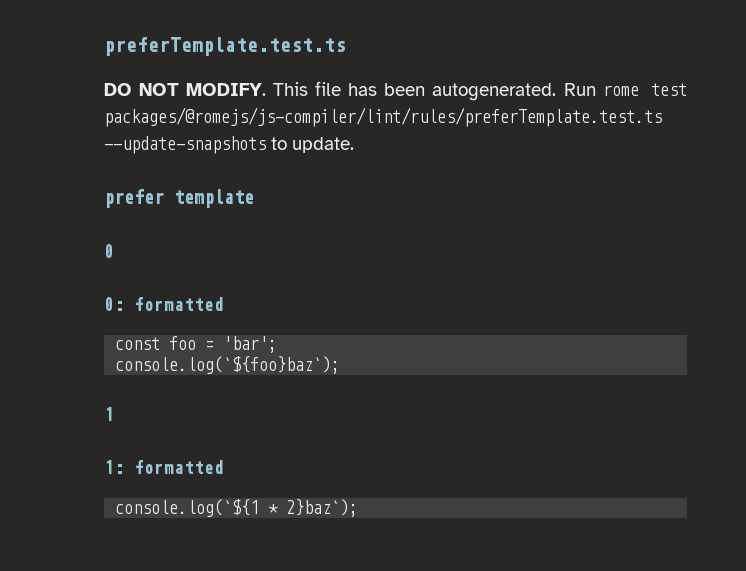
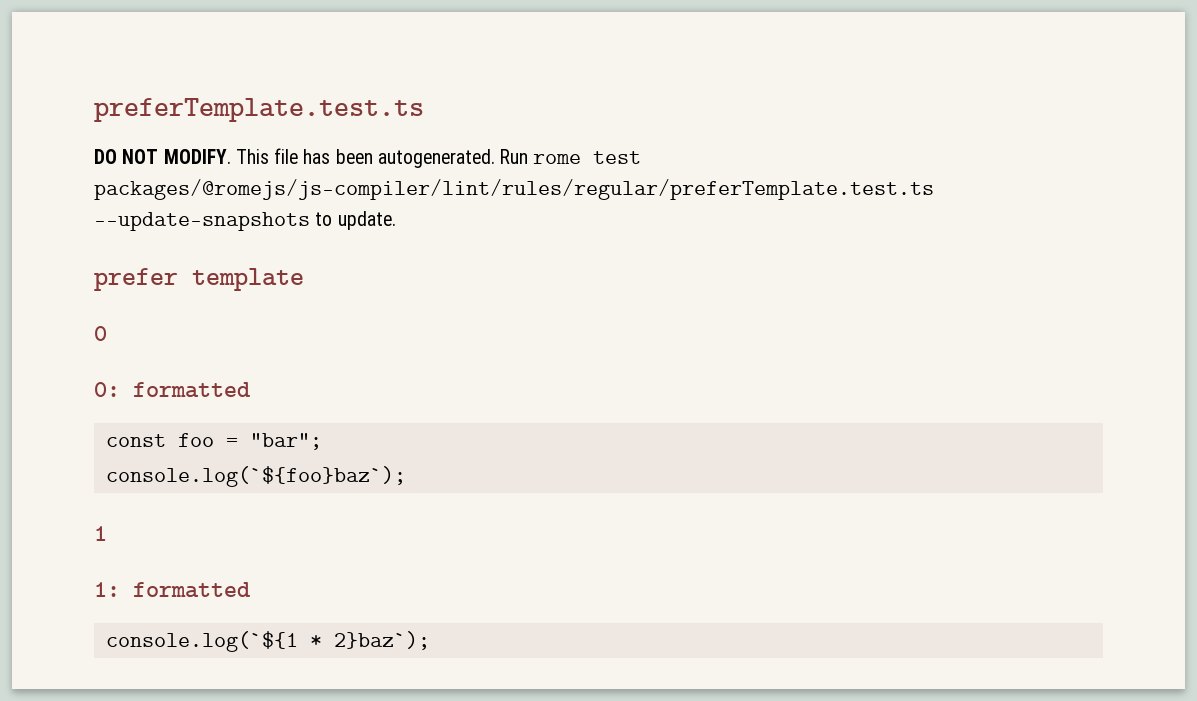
- Run rome test packages/@romejs/js-compiler/lint/rules/preferTemplate.test.ts --update-snapshots to update.
+ Run rome test packages/@romejs/js-compiler/lint/rules/regular/preferTemplate.test.ts --update-snapshots to update.
- const foo = 'bar';
+ const foo = "bar";

